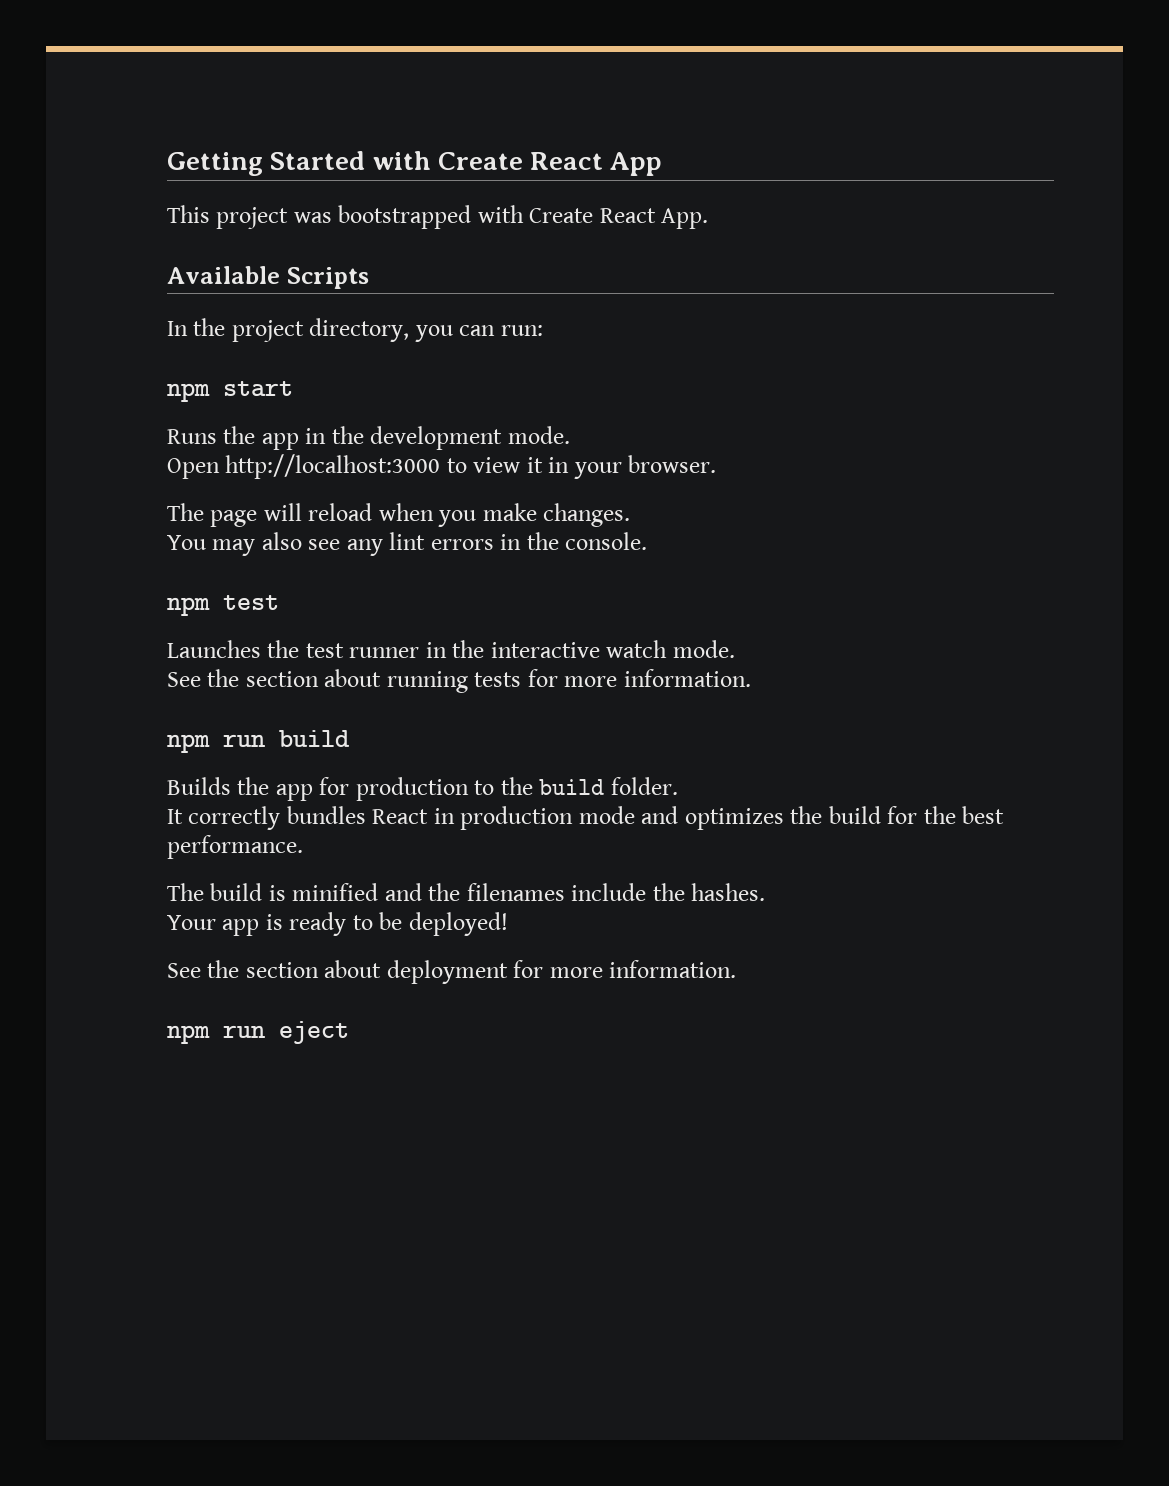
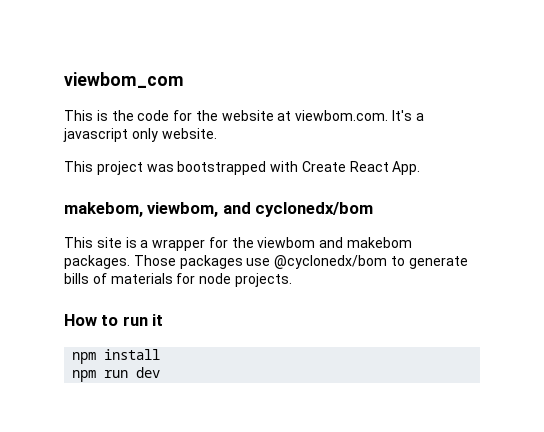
- Getting Started with Create React App
+ viewbom_com
+ This is the code for the website at viewbom.com. It's a javascript only website.
- Available Scripts
- In the project directory, you can run:
- npm start
- Runs the app in the development mode.
- Open http://localhost:3000 to view it in your browser.
- The page will reload when you make changes.
- You may also see any lint errors in the console.
- npm test
- Launches the test runner in the interactive watch mode.
- See the section about running tests for more information.
- npm run build
- Builds the app for production to the build folder.
- It correctly bundles React in production mode and optimizes the build for the best performance.
- The build is minified and the filenames include the hashes.
- Your app is ready to be deployed!
- See the section about deployment for more information.
- npm run eject
+ makebom, viewbom, and cyclonedx/bom
+ This site is a wrapper for the viewbom and makebom packages. Those packages use @cyclonedx/bom to generate bills of materials for node projects.
+ How to run it
+ npm install
+ npm run dev

